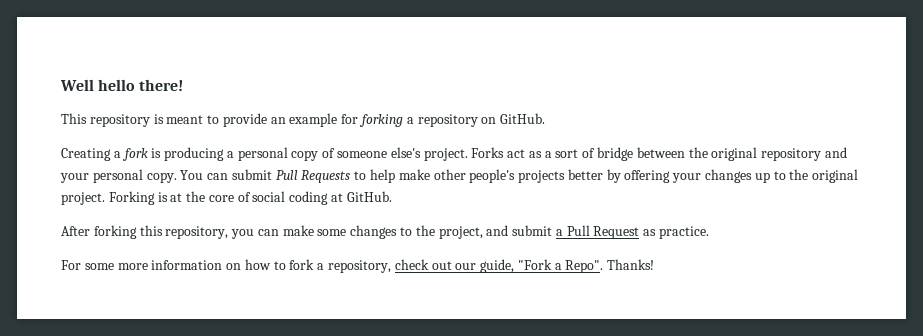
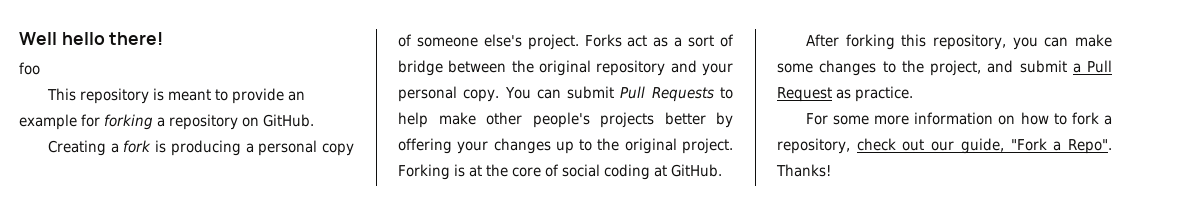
+ foo

